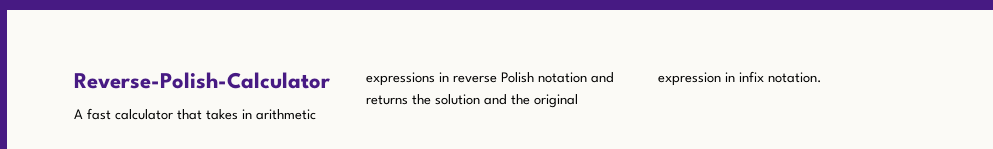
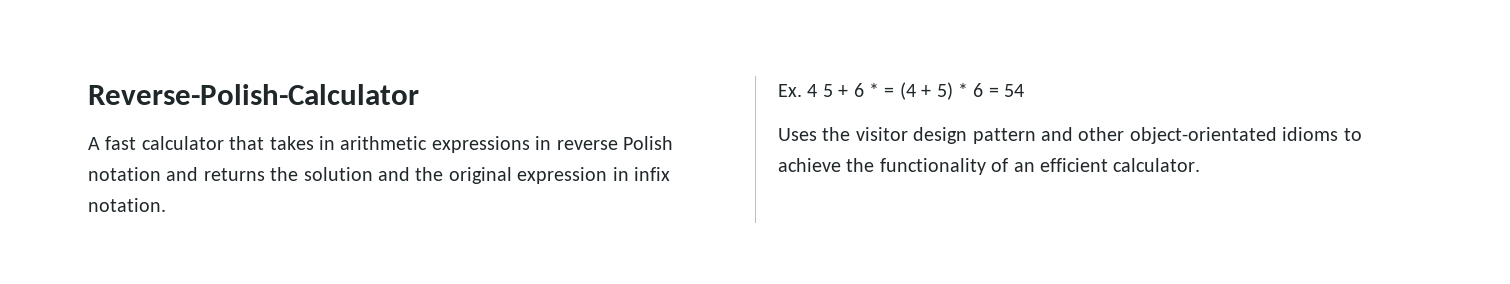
+ Ex. 4 5 + 6 * = (4 + 5) * 6 = 54
+ Uses the visitor design pattern and other object-orientated idioms to achieve the functionality of an efficient calculator.

